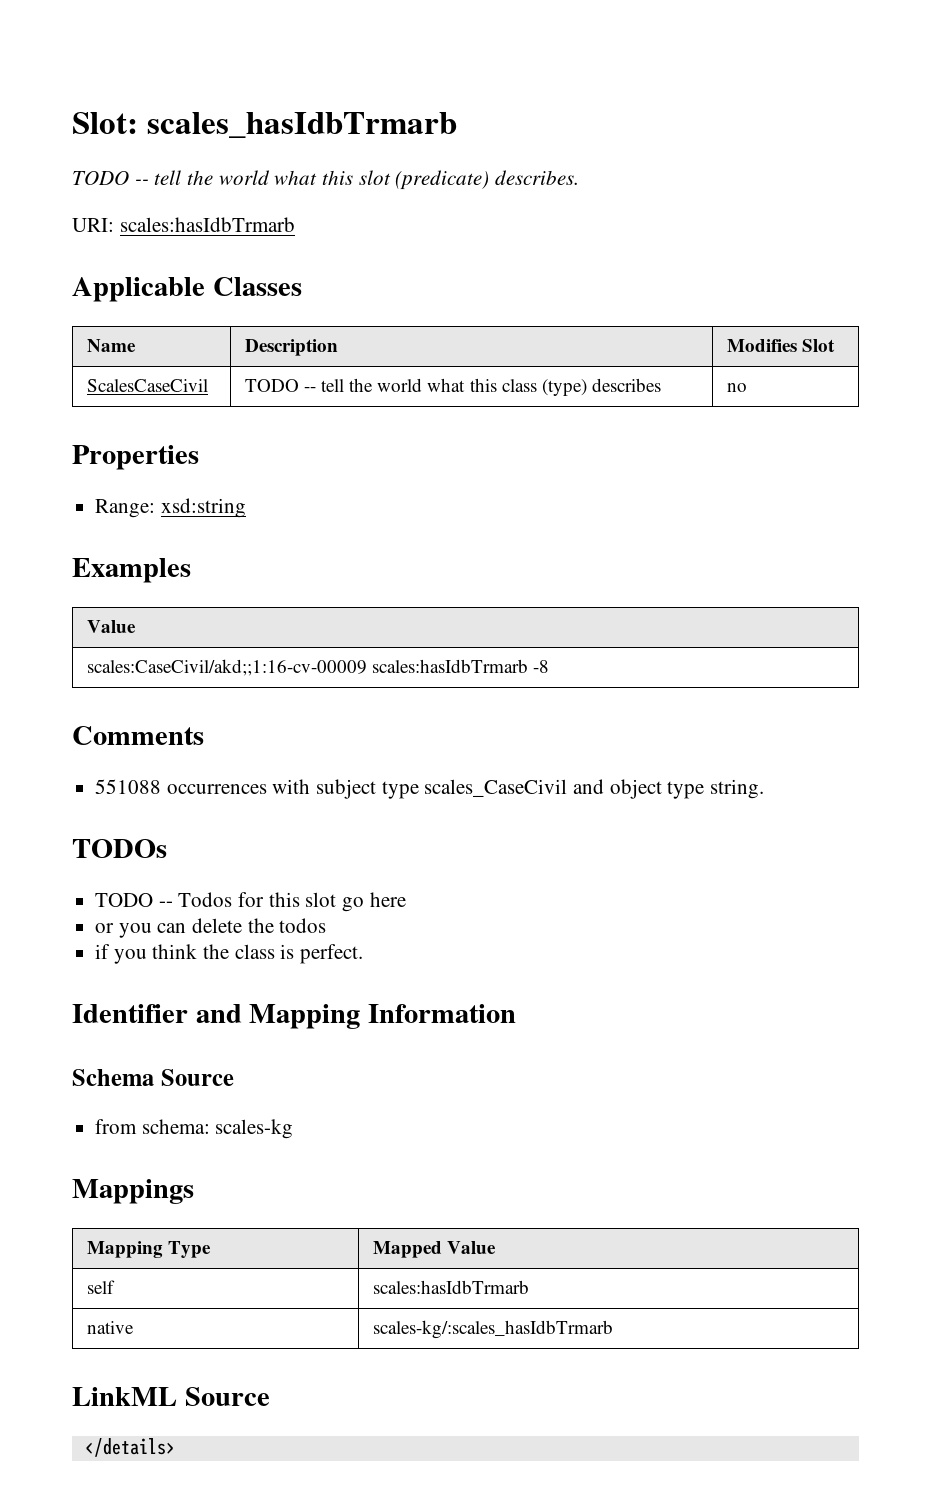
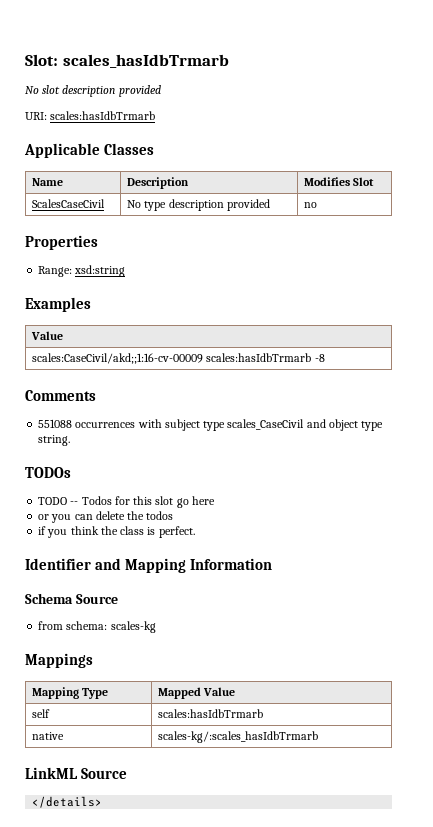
- TODO -- tell the world what this slot (predicate) describes.
+ No slot description provided
- ScalesCaseCivil | TODO -- tell the world what this class (type) describes | no
+ ScalesCaseCivil | No type description provided | no

